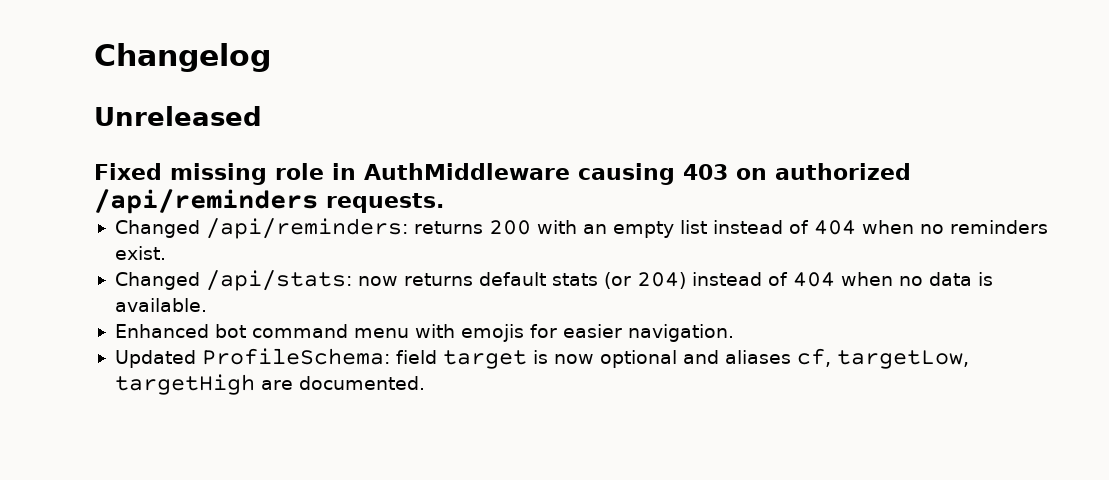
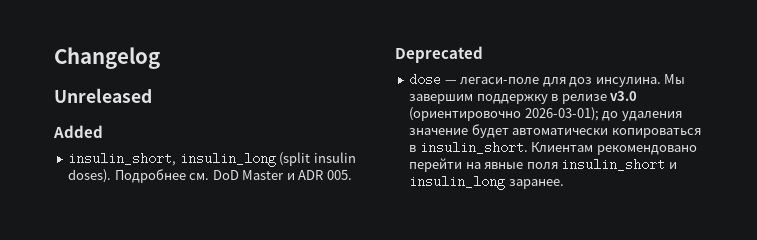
- Fixed missing role in AuthMiddleware causing 403 on authorized /api/reminders requests.
- Changed /api/reminders: returns 200 with an empty list instead of 404 when no reminders exist.
- Changed /api/stats: now returns default stats (or 204) instead of 404 when no data is available.
- Enhanced bot command menu with emojis for easier navigation.
- Updated ProfileSchema: field target is now optional and aliases cf, targetLow, targetHigh are documented.
+ Added
+ insulin_short, insulin_long (split insulin doses). Подробнее см. DoD Master и ADR 005.
+ Deprecated
+ dose — легаси-поле для доз инсулина. Мы завершим поддержку в релизе v3.0 (ориентировочно 2026‑03‑01); до удаления значение будет автоматически копироваться в insulin_short. Клиентам рекомендовано перейти на явные поля insulin_short и insulin_long заранее.

